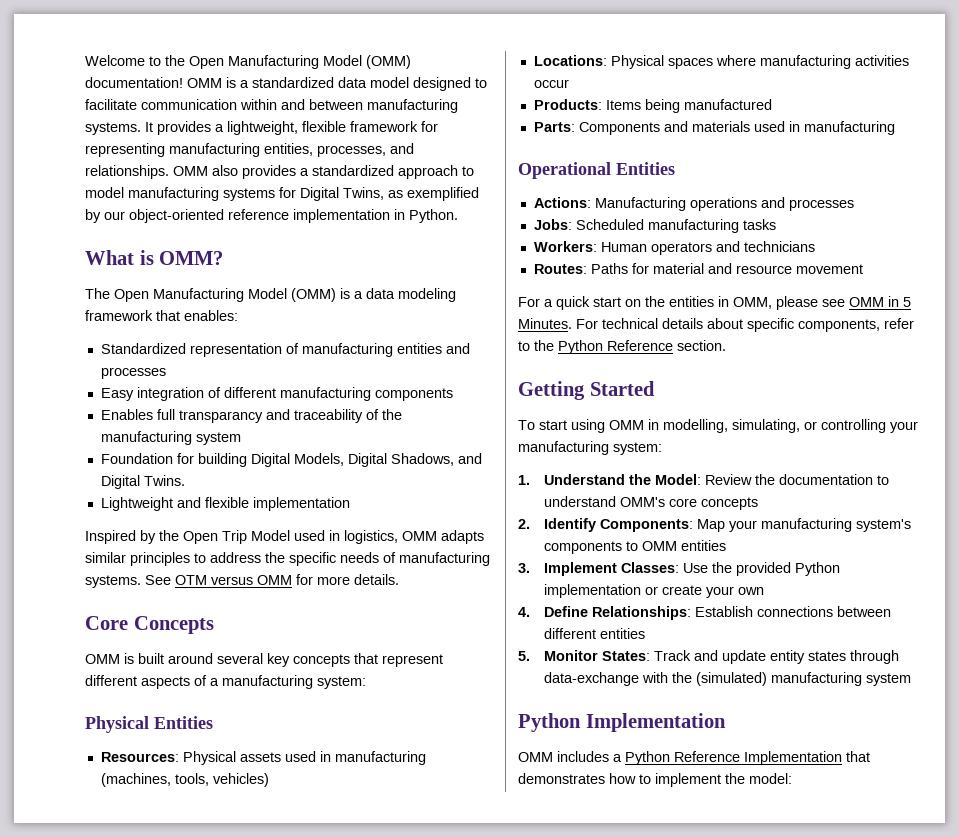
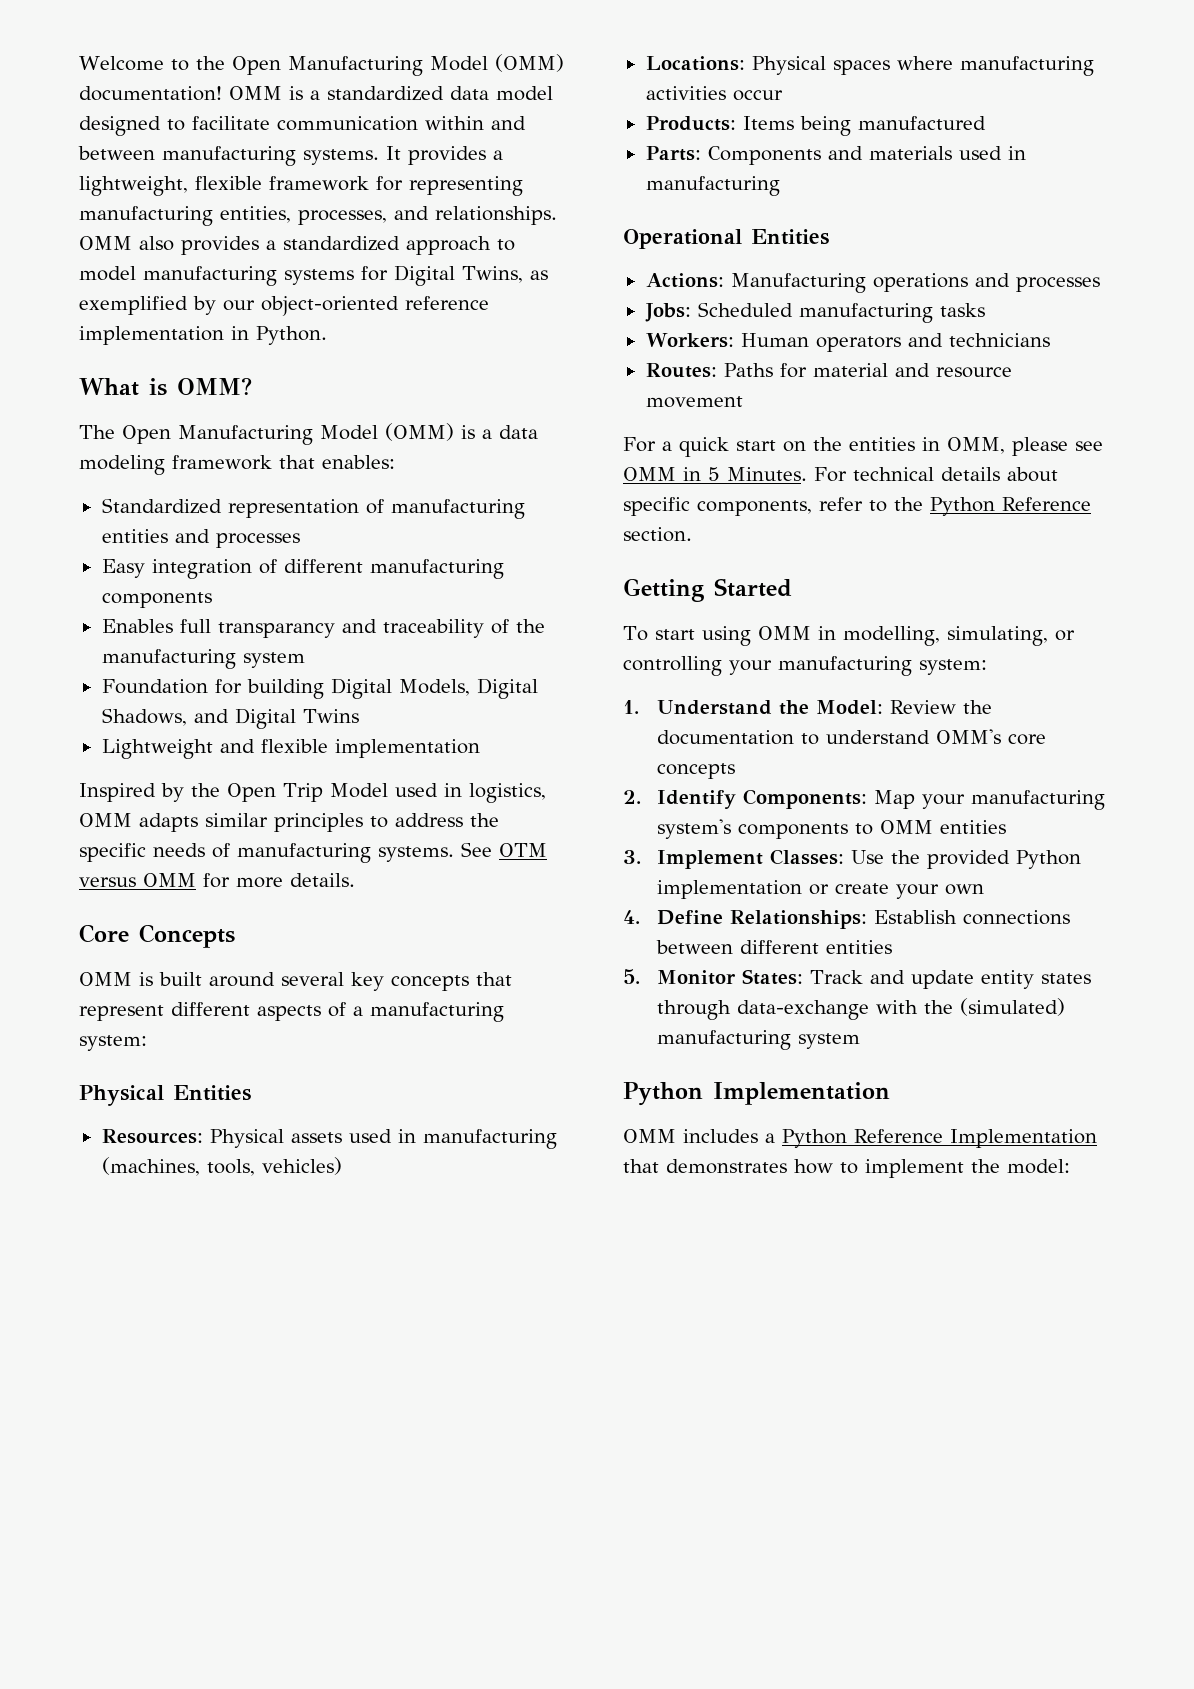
- Foundation for building Digital Models, Digital Shadows, and Digital Twins.
+ Foundation for building Digital Models, Digital Shadows, and Digital Twins

